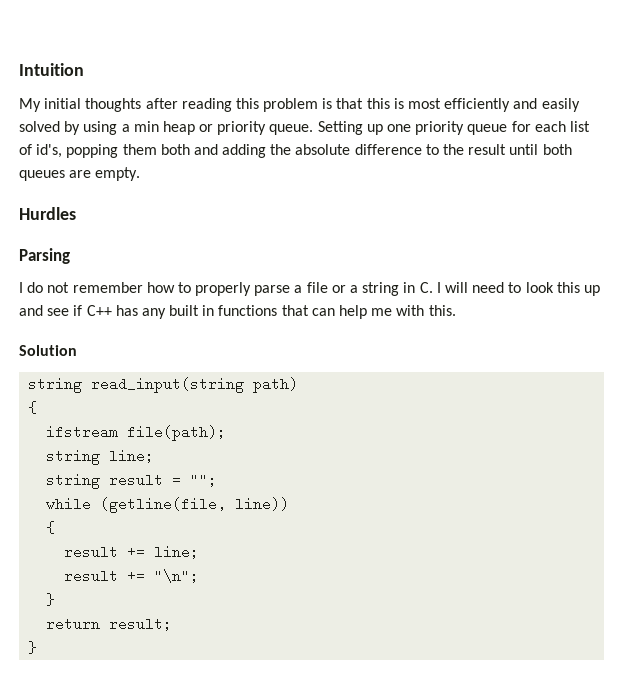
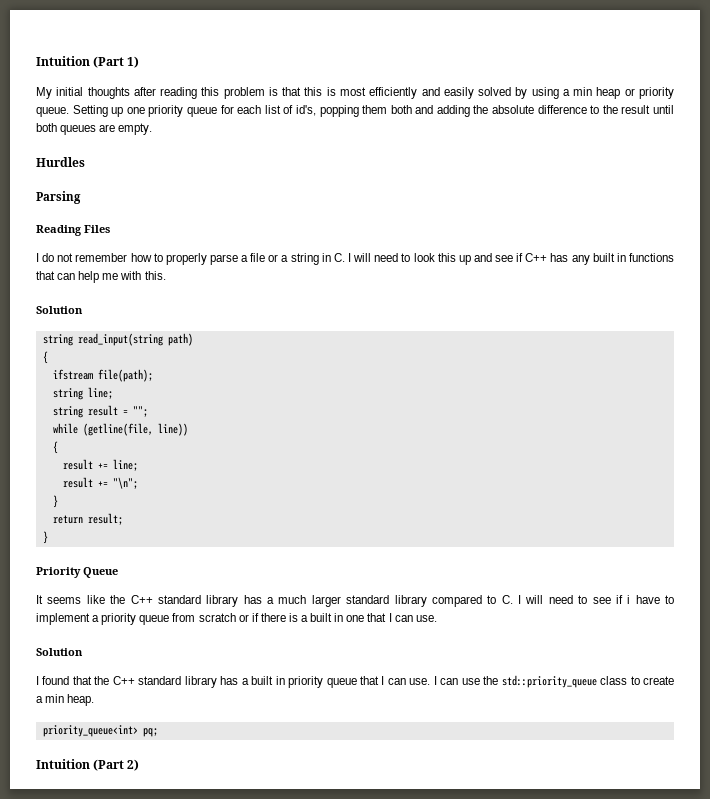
- Intuition
+ Intuition (Part 1)
+ Reading Files
+ Priority Queue
+ It seems like the C++ standard library has a much larger standard library compared to C. I will need to see if i have to implement a priority queue from scratch or if there is a built in one that I can use.
+ Solution
+ I found that the C++ standard library has a built in priority queue that I can use. I can use the std::priority_queue class to create a min heap.
+ priority_queue<int> pq;
+ Intuition (Part 2)

